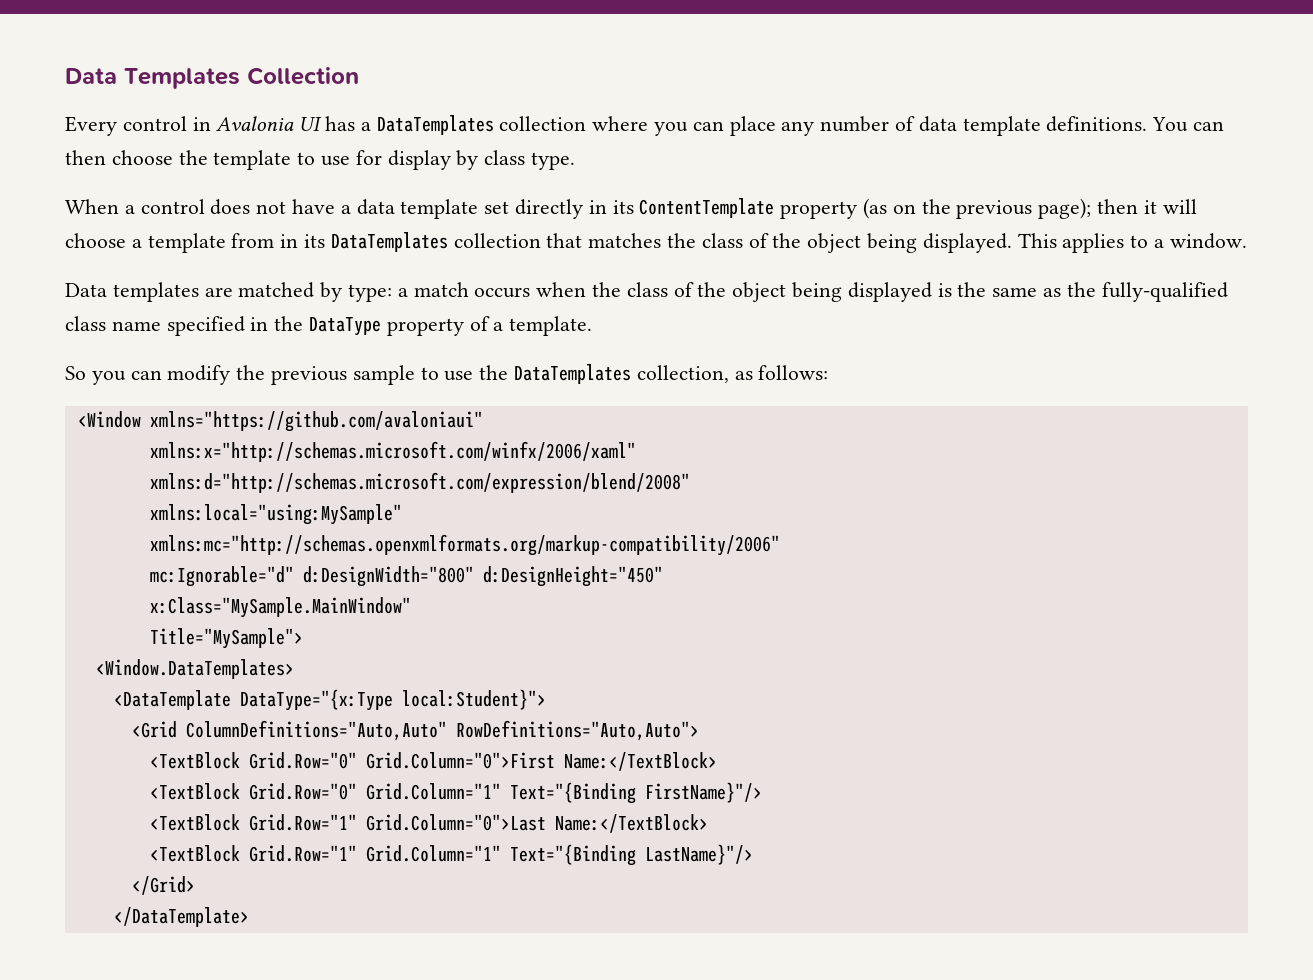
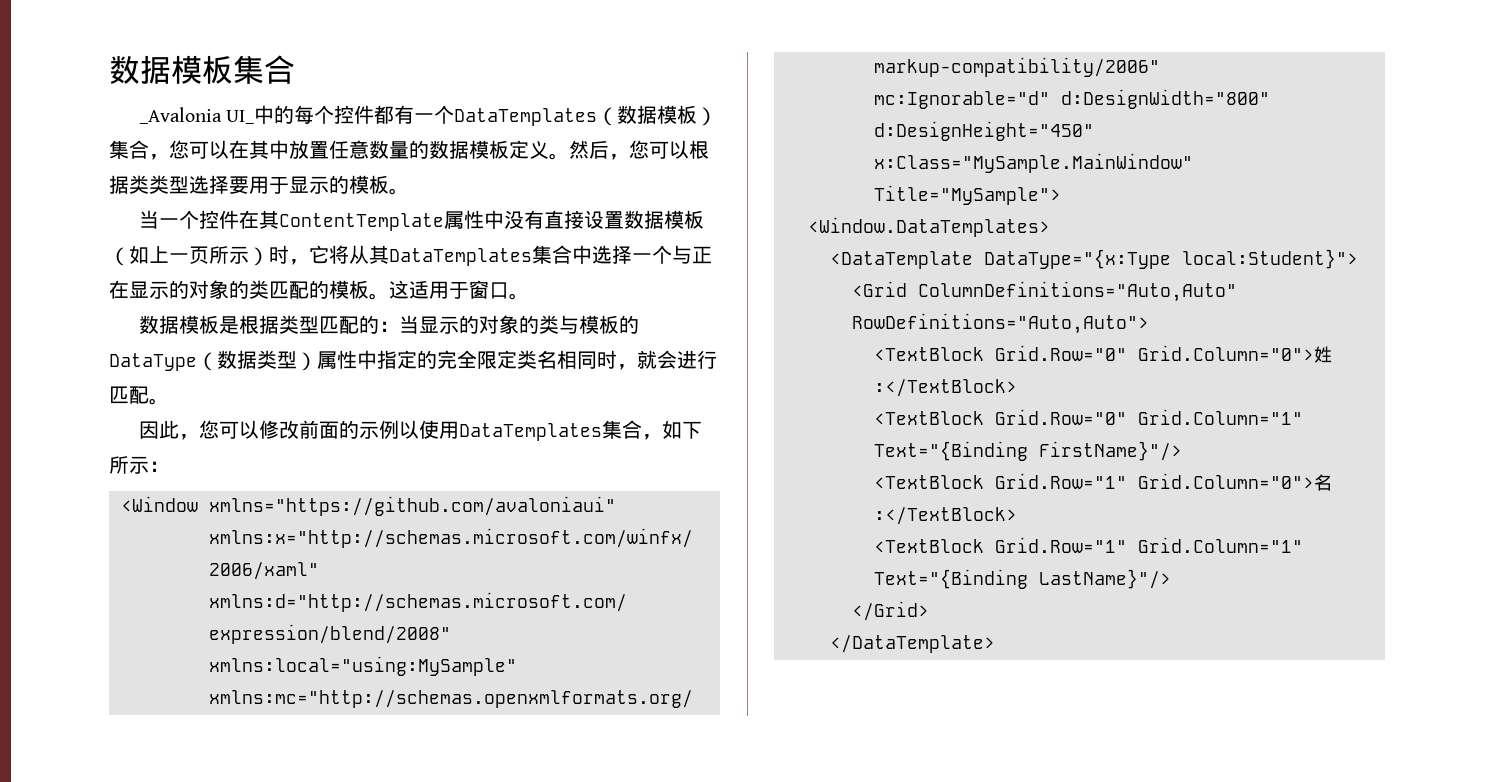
- Data Templates Collection
- Every control in Avalonia UI has a DataTemplates collection where you can place any number of data template definitions. You can then choose the template to use for display by class type.
- When a control does not have a data template set directly in its ContentTemplate property (as on the previous page); then it will choose a template from in its DataTemplates collection that matches the class of the object being displayed. This applies to a window.
- Data templates are matched by type: a match occurs when the class of the object being displayed is the same as the fully-qualified class name specified in the DataType property of a template.
- So you can modify the previous sample to use the DataTemplates collection, as follows:
+ 数据模板集合
+ _Avalonia UI_中的每个控件都有一个DataTemplates（数据模板）集合，您可以在其中放置任意数量的数据模板定义。然后，您可以根据类类型选择要用于显示的模板。
+ 当一个控件在其ContentTemplate属性中没有直接设置数据模板（如上一页所示）时，它将从其DataTemplates集合中选择一个与正在显示的对象的类匹配的模板。这适用于窗口。
+ 数据模板是根据类型匹配的：当显示的对象的类与模板的DataType（数据类型）属性中指定的完全限定类名相同时，就会进行匹配。
+ 因此，您可以修改前面的示例以使用DataTemplates集合，如下所示：
- <TextBlock Grid.Row="0" Grid.Column="0">First Name:</TextBlock>
+ <TextBlock Grid.Row="0" Grid.Column="0">姓:</TextBlock>
- <TextBlock Grid.Row="1" Grid.Column="0">Last Name:</TextBlock>
+ <TextBlock Grid.Row="1" Grid.Column="0">名:</TextBlock>

